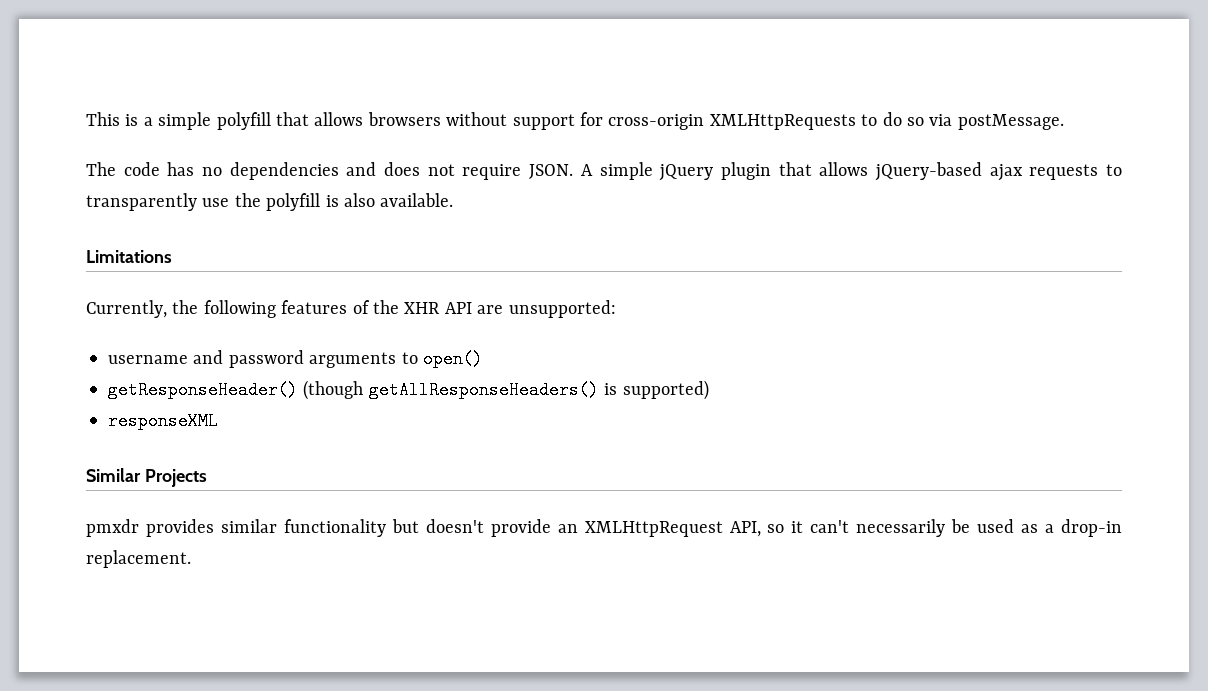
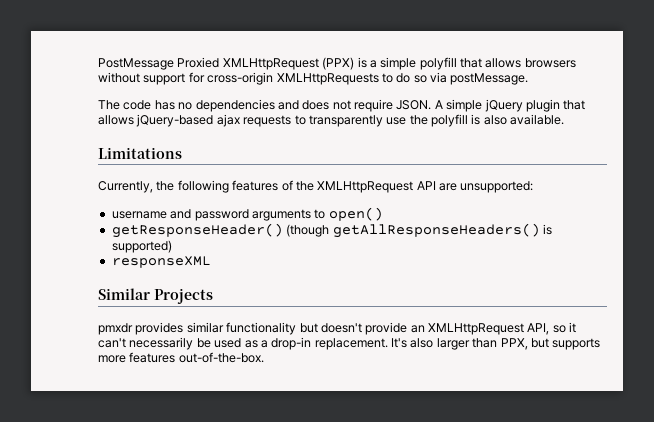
- This is a simple polyfill that allows browsers without support for cross-origin XMLHttpRequests to do so via postMessage.
+ PostMessage Proxied XMLHttpRequest (PPX) is a simple polyfill that allows browsers without support for cross-origin XMLHttpRequests to do so via postMessage.
- Currently, the following features of the XHR API are unsupported:
+ Currently, the following features of the XMLHttpRequest API are unsupported:
+ It's also larger than PPX, but supports more features out-of-the-box.

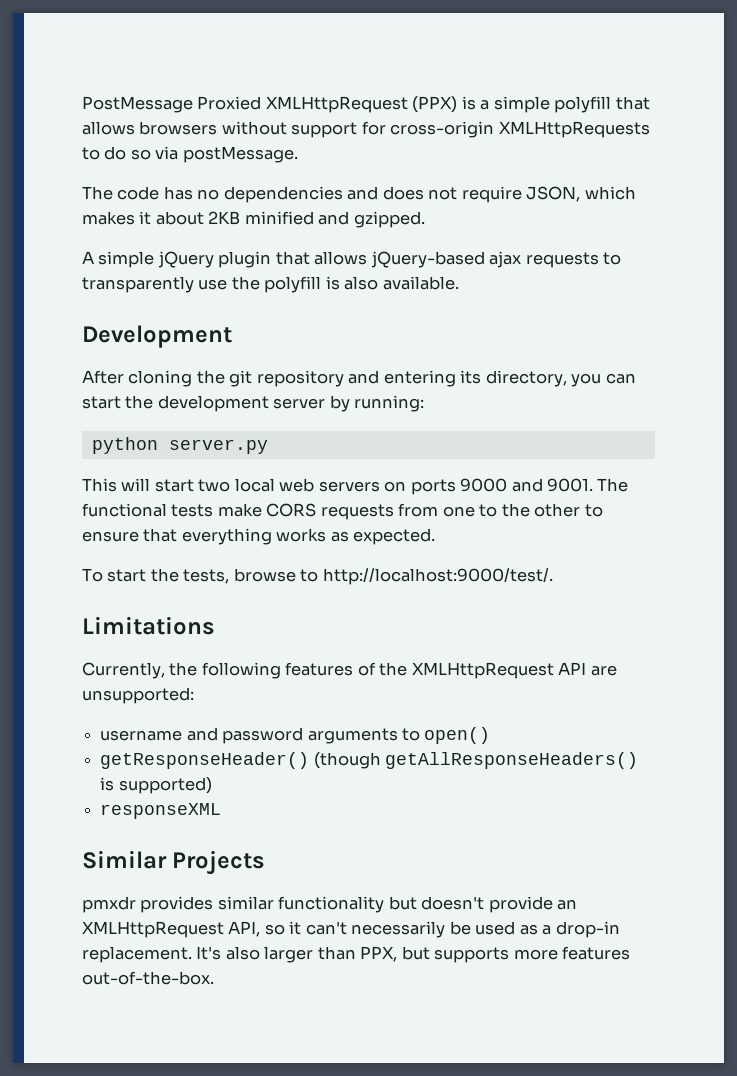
- The code has no dependencies and does not require JSON. A simple jQuery plugin that allows jQuery-based ajax requests to transparently use the polyfill is also available.
+ The code has no dependencies and does not require JSON, which makes it about 2KB minified and gzipped.
+ A simple jQuery plugin that allows jQuery-based ajax requests to transparently use the polyfill is also available.
+ Development
+ After cloning the git repository and entering its directory, you can start the development server by running:
+ python server.py
+ This will start two local web servers on ports 9000 and 9001. The functional tests make CORS requests from one to the other to ensure that everything works as expected.
+ To start the tests, browse to http://localhost:9000/test/.

